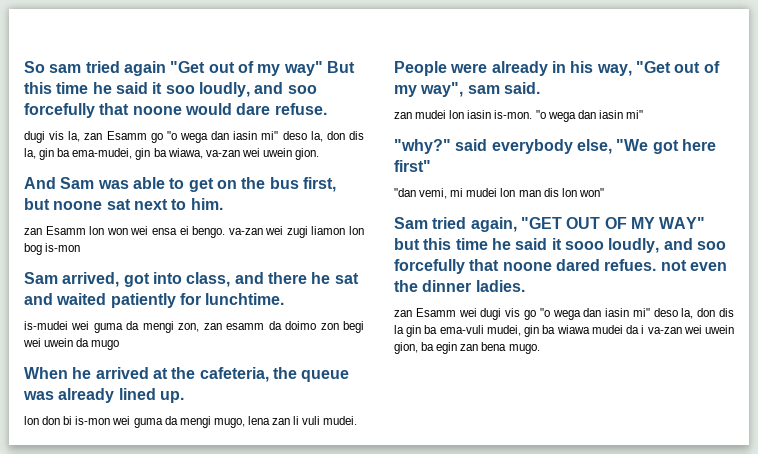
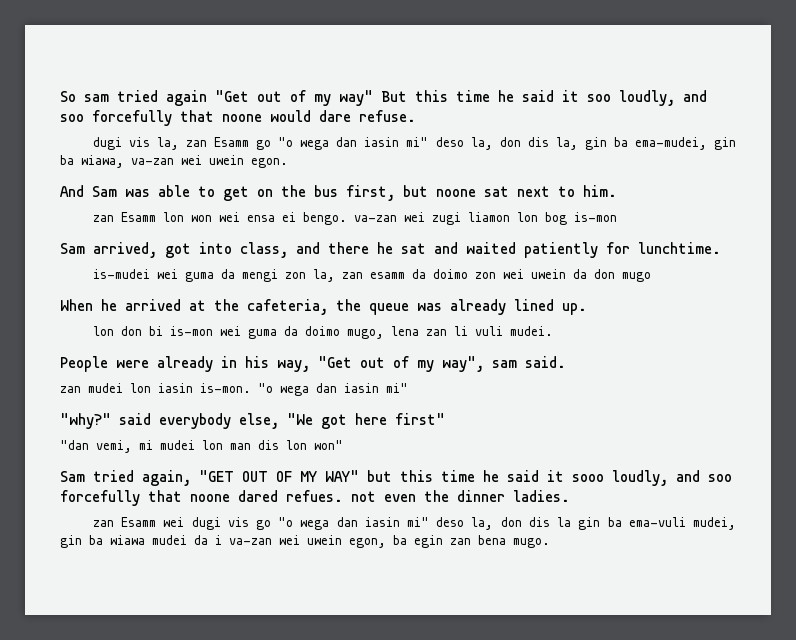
- dugi vis la, zan Esamm go "o wega dan iasin mi" deso la, don dis la, gin ba ema-mudei, gin ba wiawa, va-zan wei uwein gion.
+ dugi vis la, zan Esamm go "o wega dan iasin mi" deso la, don dis la, gin ba ema-mudei, gin ba wiawa, va-zan wei uwein egon.
- is-mudei wei guma da mengi zon, zan esamm da doimo zon begi wei uwein da mugo
+ is-mudei wei guma da mengi zon la, zan esamm da doimo zon wei uwein da don mugo
- lon don bi is-mon wei guma da mengi mugo, lena zan li vuli mudei.
+ lon don bi is-mon wei guma da doimo mugo, lena zan li vuli mudei.
- zan Esamm wei dugi vis go "o wega dan iasin mi" deso la, don dis la gin ba ema-vuli mudei, gin ba wiawa mudei da i va-zan wei uwein gion, ba egin zan bena mugo.
+ zan Esamm wei dugi vis go "o wega dan iasin mi" deso la, don dis la gin ba ema-vuli mudei, gin ba wiawa mudei da i va-zan wei uwein egon, ba egin zan bena mugo.

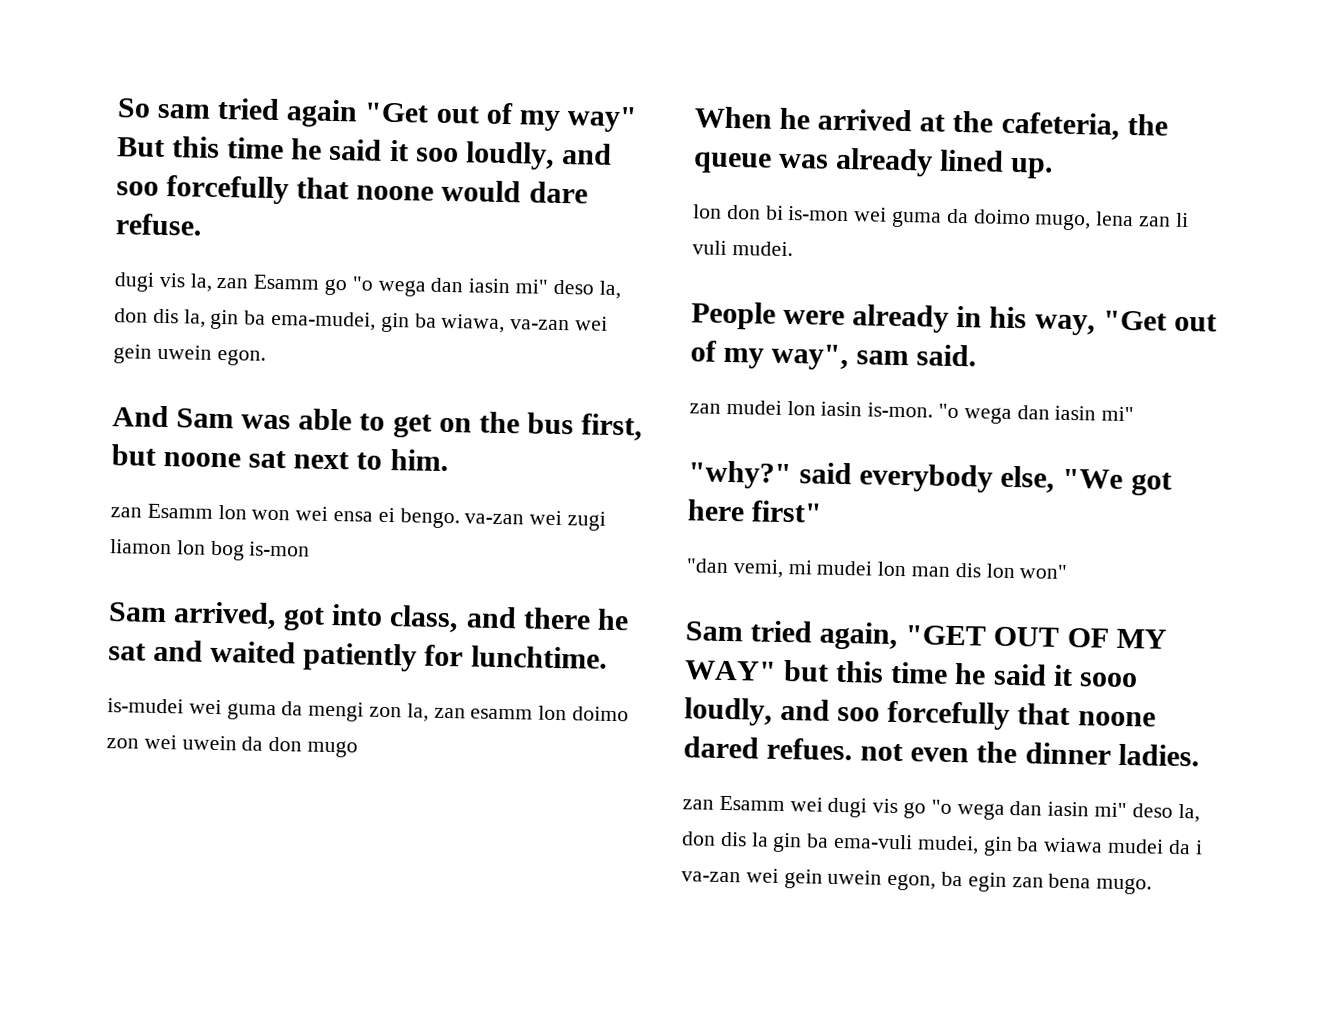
- dugi vis la, zan Esamm go "o wega dan iasin mi" deso la, don dis la, gin ba ema-mudei, gin ba wiawa, va-zan wei uwein egon.
+ dugi vis la, zan Esamm go "o wega dan iasin mi" deso la, don dis la, gin ba ema-mudei, gin ba wiawa, va-zan wei gein uwein egon.
- is-mudei wei guma da mengi zon la, zan esamm da doimo zon wei uwein da don mugo
+ is-mudei wei guma da mengi zon la, zan esamm lon doimo zon wei uwein da don mugo
- zan Esamm wei dugi vis go "o wega dan iasin mi" deso la, don dis la gin ba ema-vuli mudei, gin ba wiawa mudei da i va-zan wei uwein egon, ba egin zan bena mugo.
+ zan Esamm wei dugi vis go "o wega dan iasin mi" deso la, don dis la gin ba ema-vuli mudei, gin ba wiawa mudei da i va-zan wei gein uwein egon, ba egin zan bena mugo.

